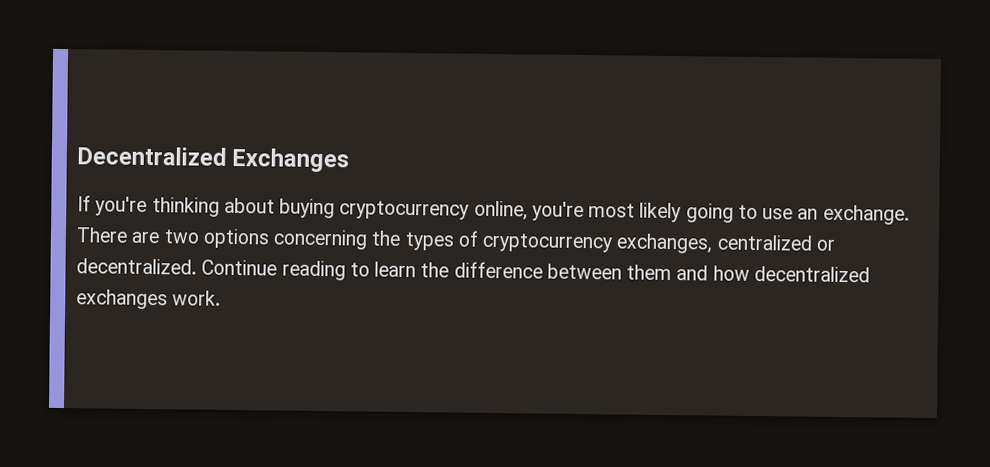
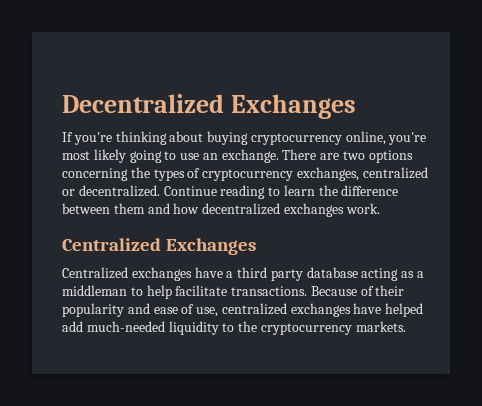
+ Centralized Exchanges
+ Centralized exchanges have a third party database acting as a middleman to help facilitate transactions. Because of their popularity and ease of use, centralized exchanges have helped add much-needed liquidity to the cryptocurrency markets.

